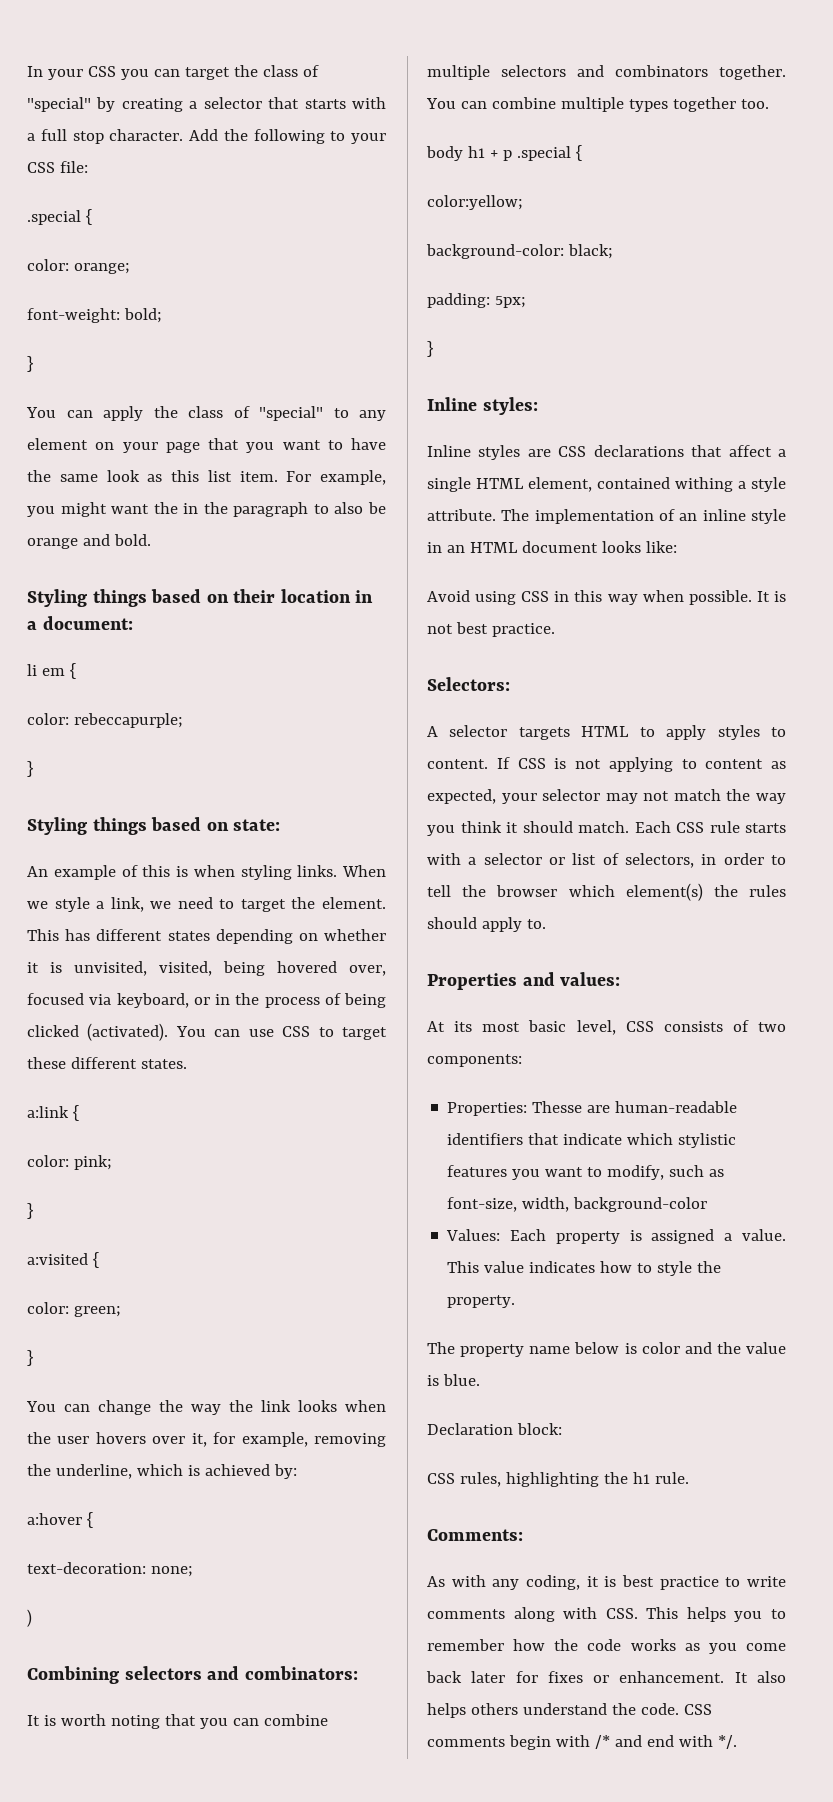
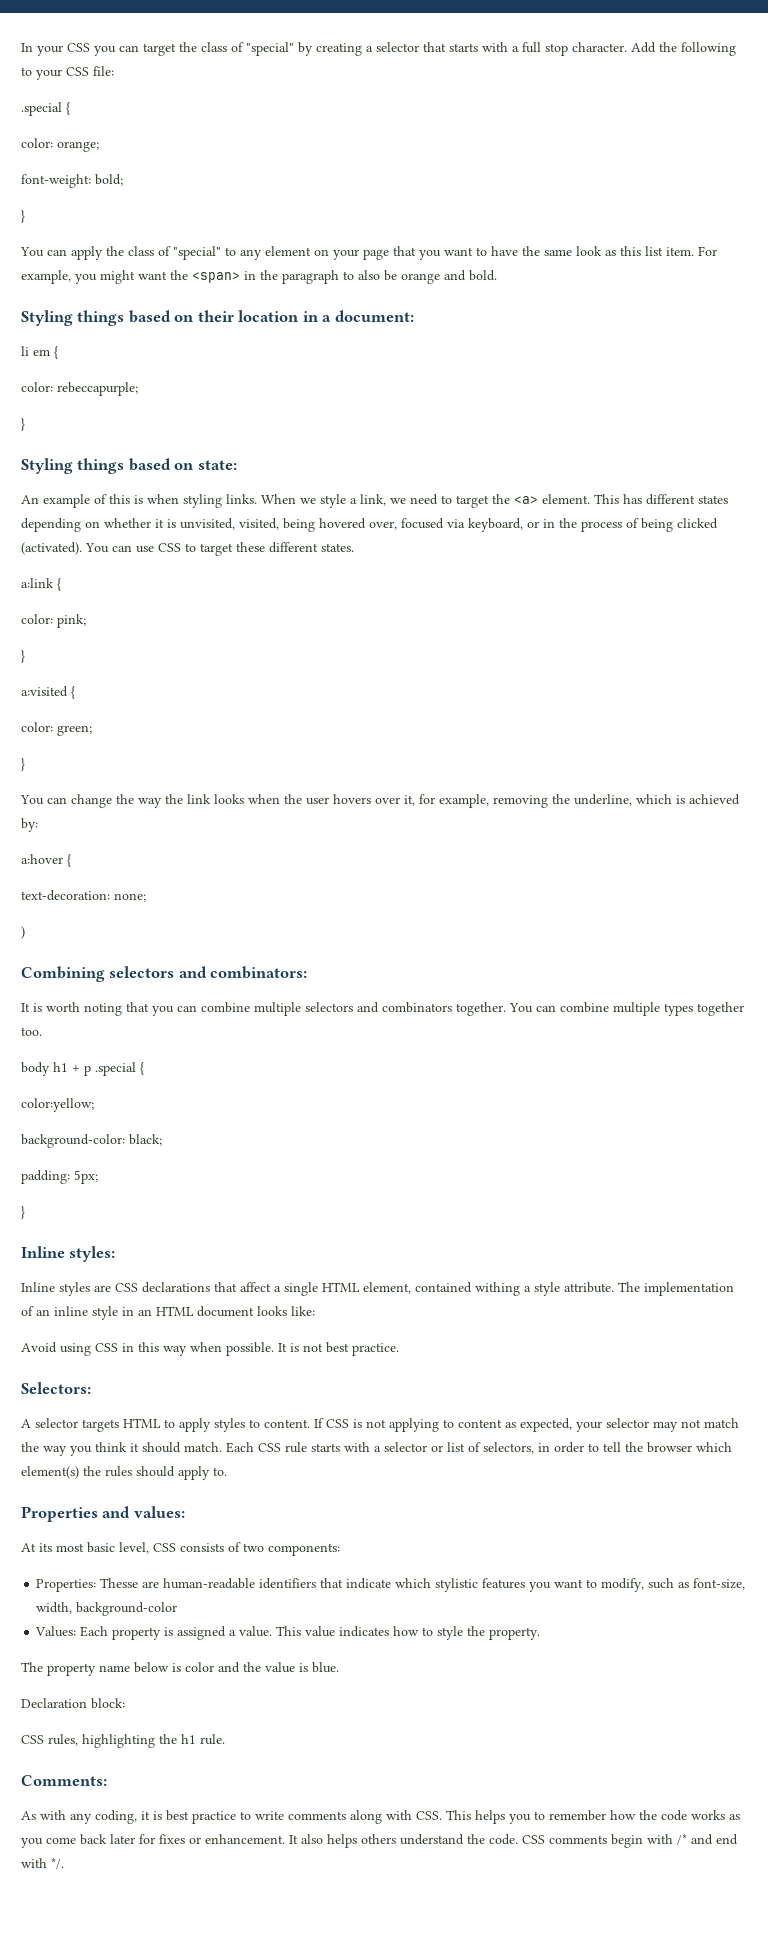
- For example, you might want the in the paragraph to also be orange and bold.
+ For example, you might want the <span> in the paragraph to also be orange and bold.
- When we style a link, we need to target the element.
+ When we style a link, we need to target the <a> element.

